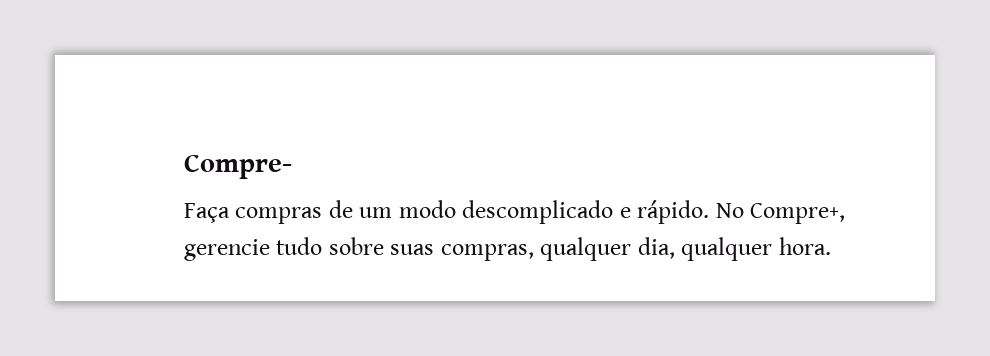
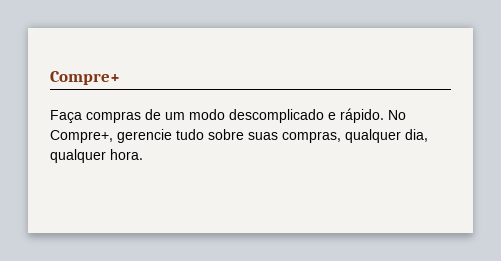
- Compre-
+ Compre+

